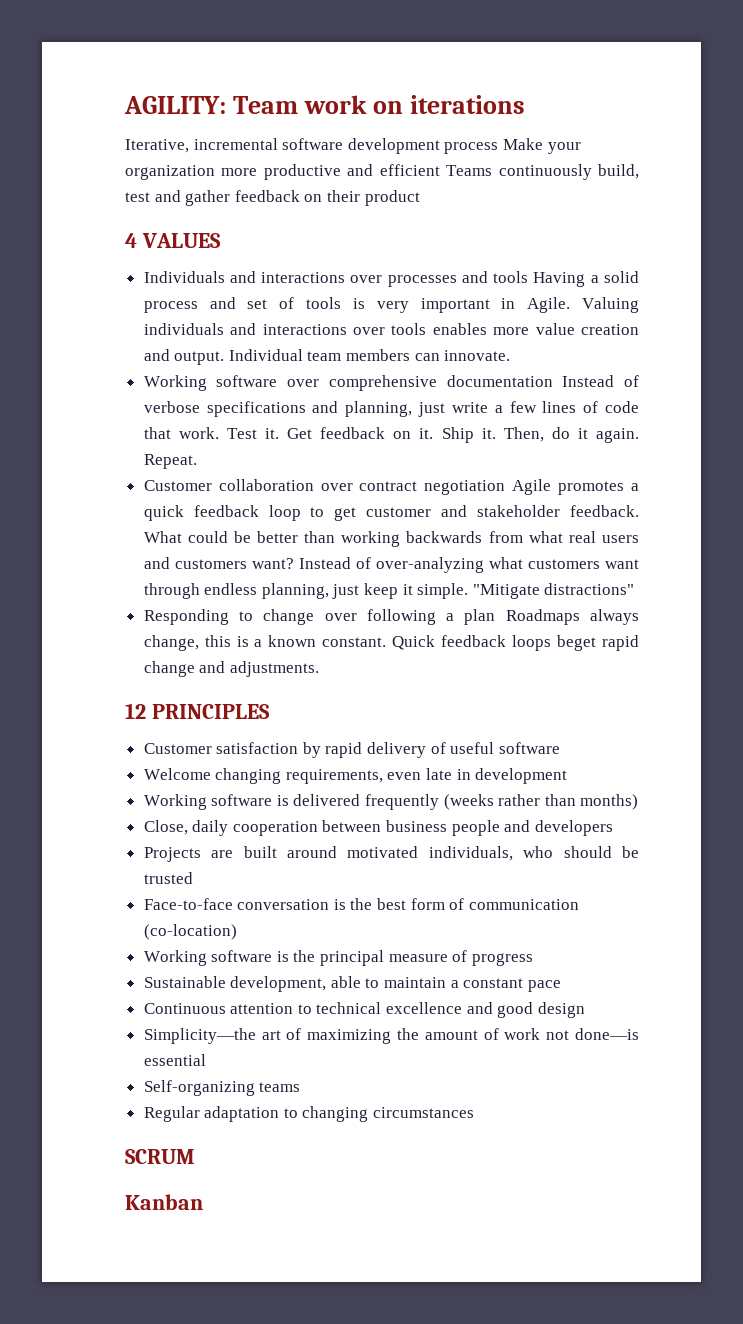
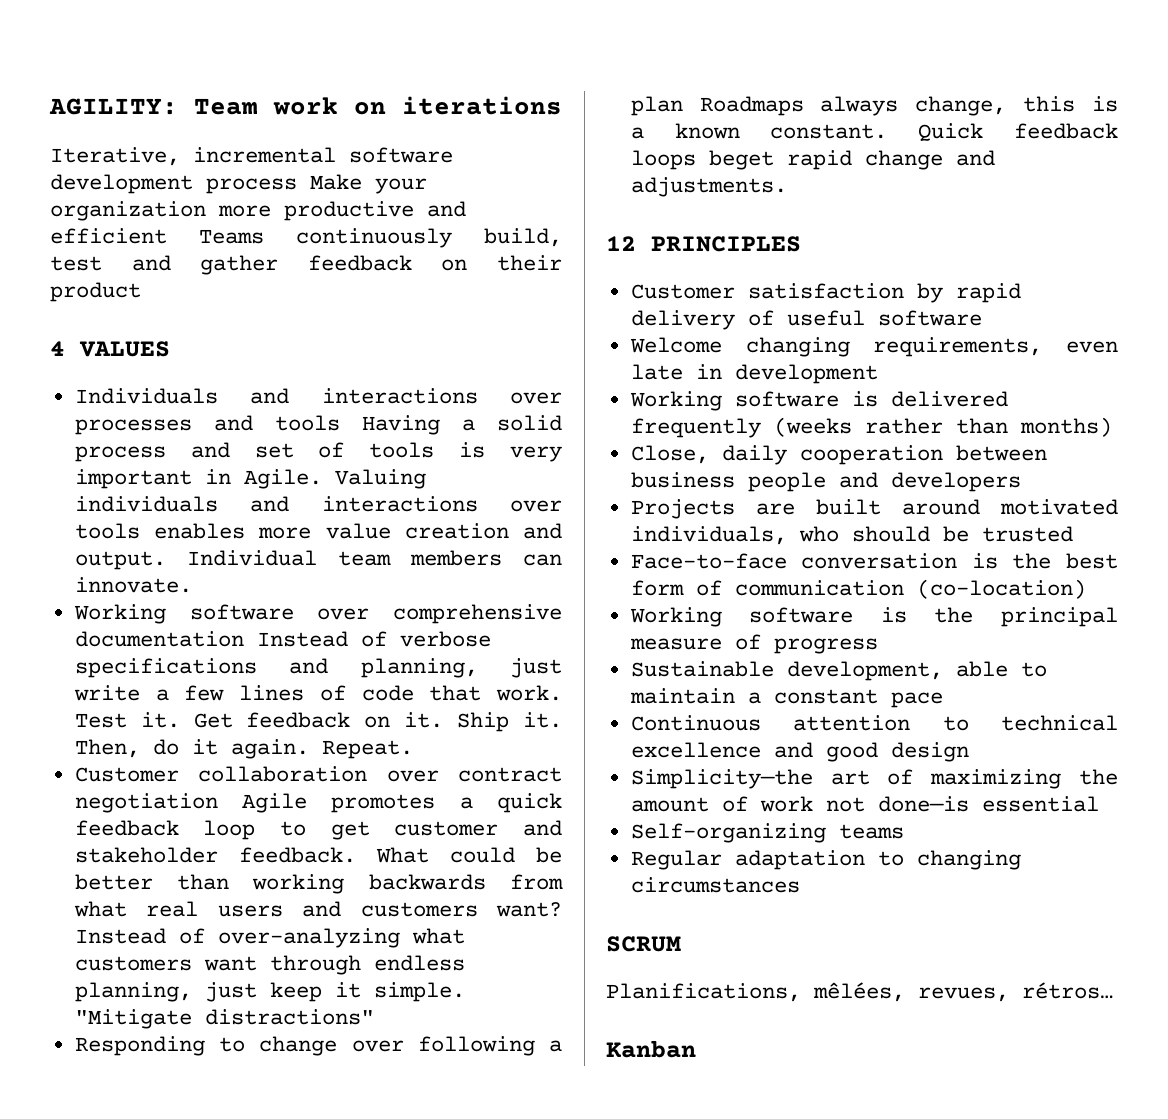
+ Planifications, mêlées, revues, rétros…

